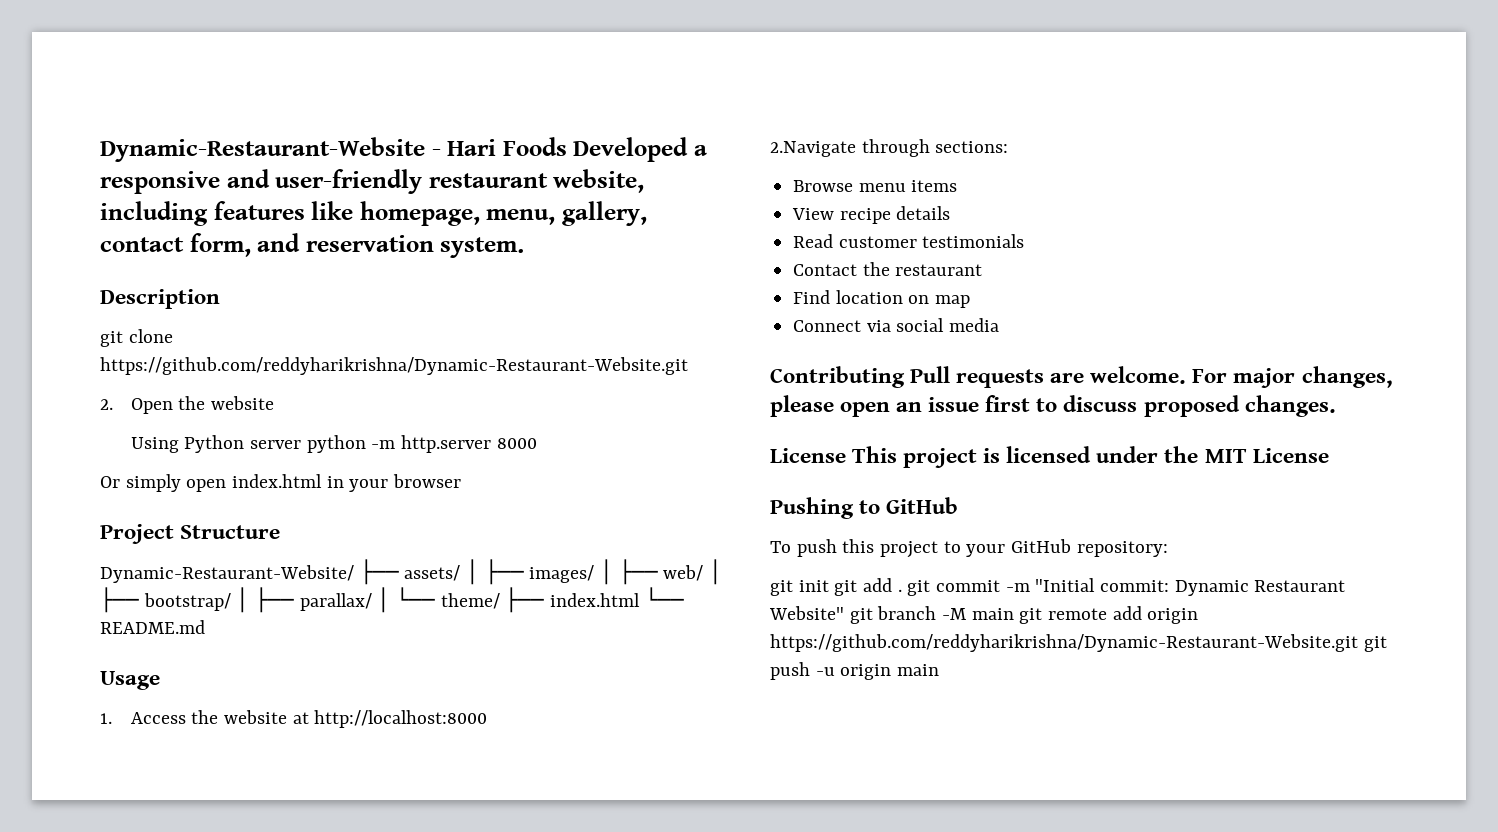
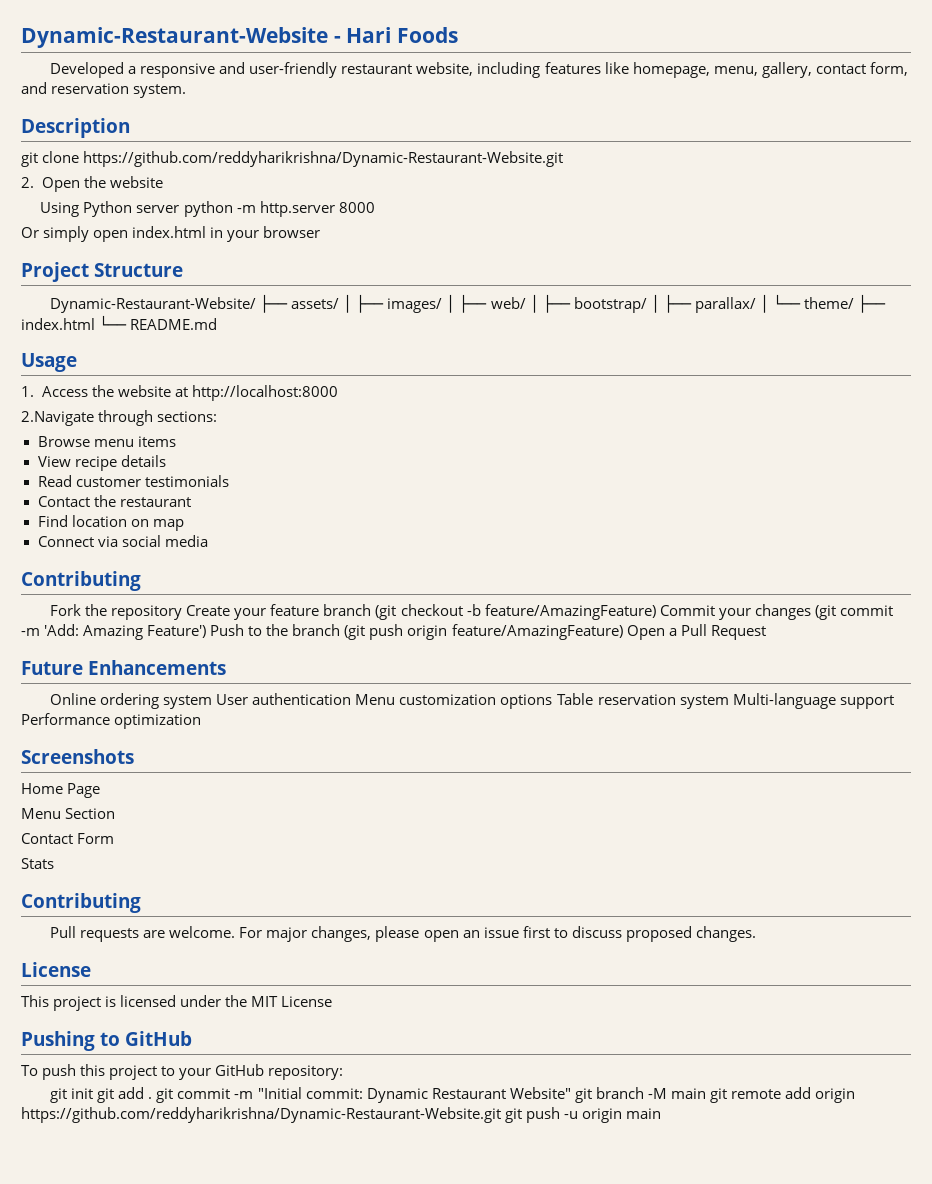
- Dynamic-Restaurant-Website - Hari Foods Developed a responsive and user-friendly restaurant website, including features like homepage, menu, gallery, contact form, and reservation system.
+ Dynamic-Restaurant-Website - Hari Foods
+ Developed a responsive and user-friendly restaurant website, including features like homepage, menu, gallery, contact form, and reservation system.
  Connect via social media
- Contributing Pull requests are welcome.
+ Contributing
+ Fork the repository Create your feature branch (git checkout -b feature/AmazingFeature) Commit your changes (git commit -m 'Add: Amazing Feature') Push to the branch (git push origin feature/AmazingFeature) Open a Pull Request
+ Future Enhancements
+ Online ordering system User authentication Menu customization options Table reservation system Multi-language support Performance optimization
+ Screenshots
+ Home Page
+ Menu Section
+ Contact Form
+ Stats
+ Contributing
+ Pull requests are welcome.
  For major changes, please open an issue first to discuss proposed changes.
- License This project is licensed under the MIT License
+ License
+ This project is licensed under the MIT License

